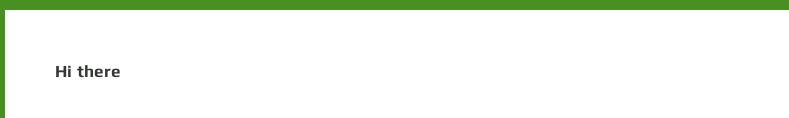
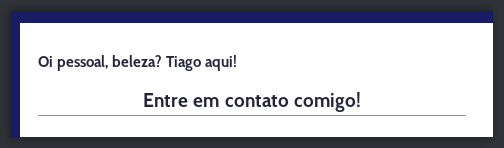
- Hi there
+ Oi pessoal, beleza? Tiago aqui!
+ Entre em contato comigo!

